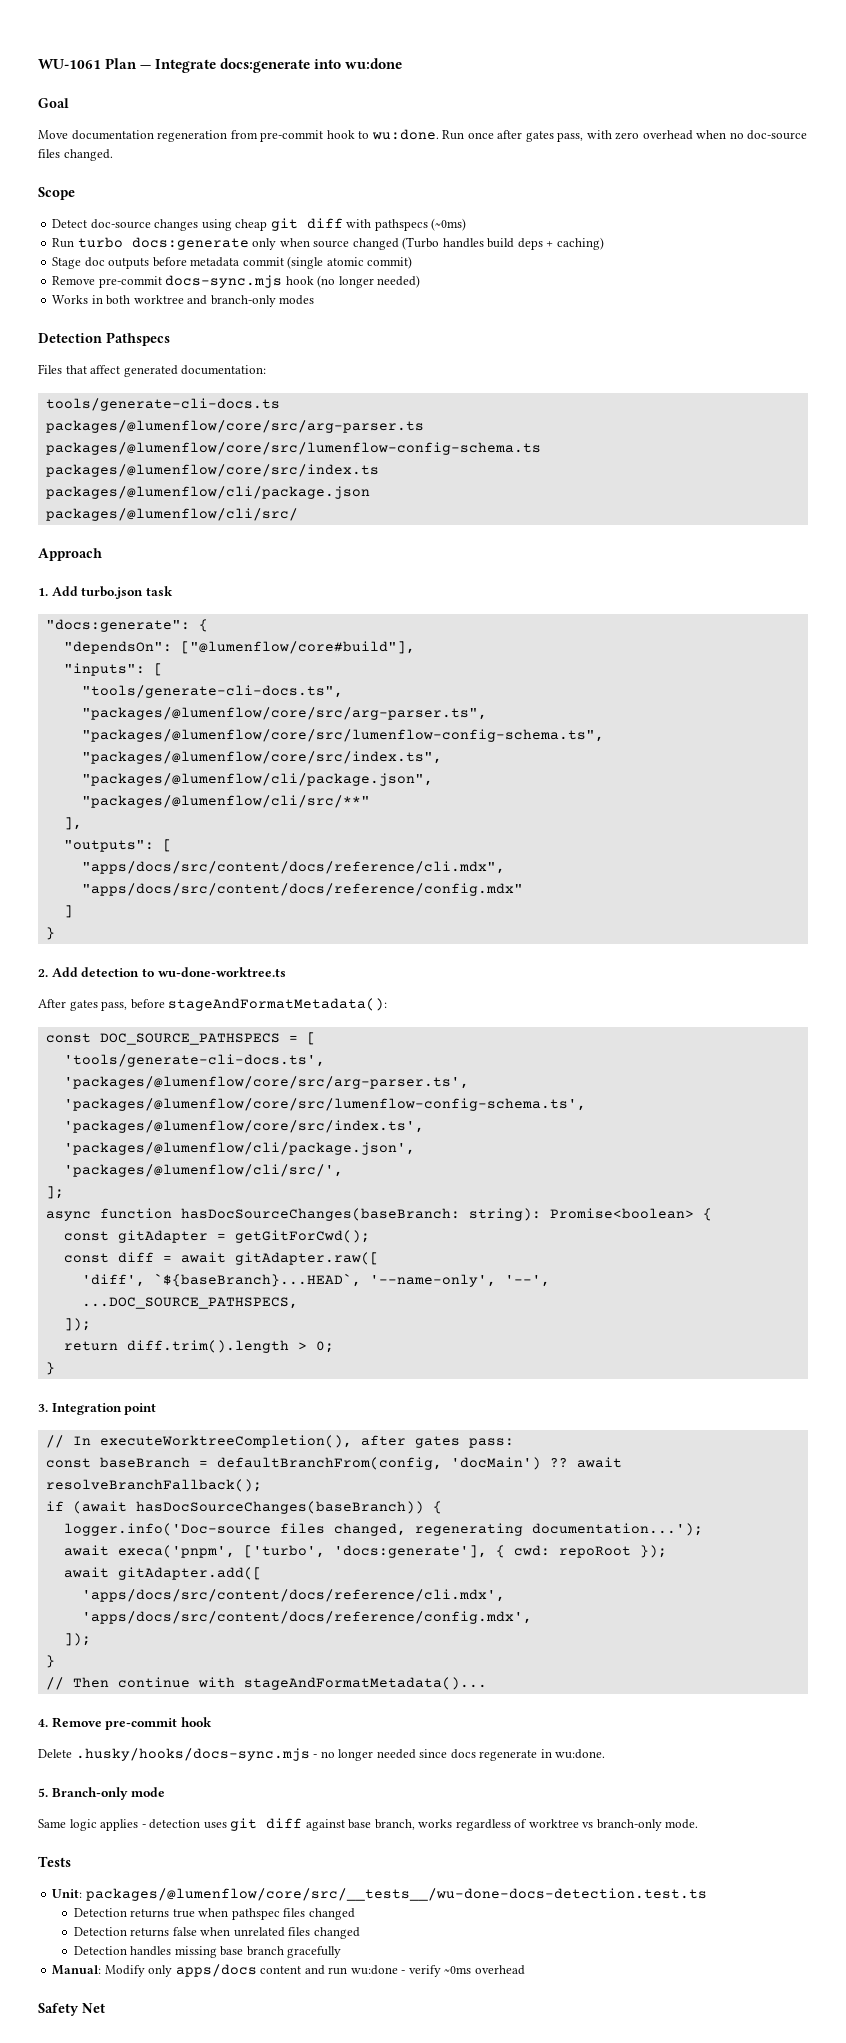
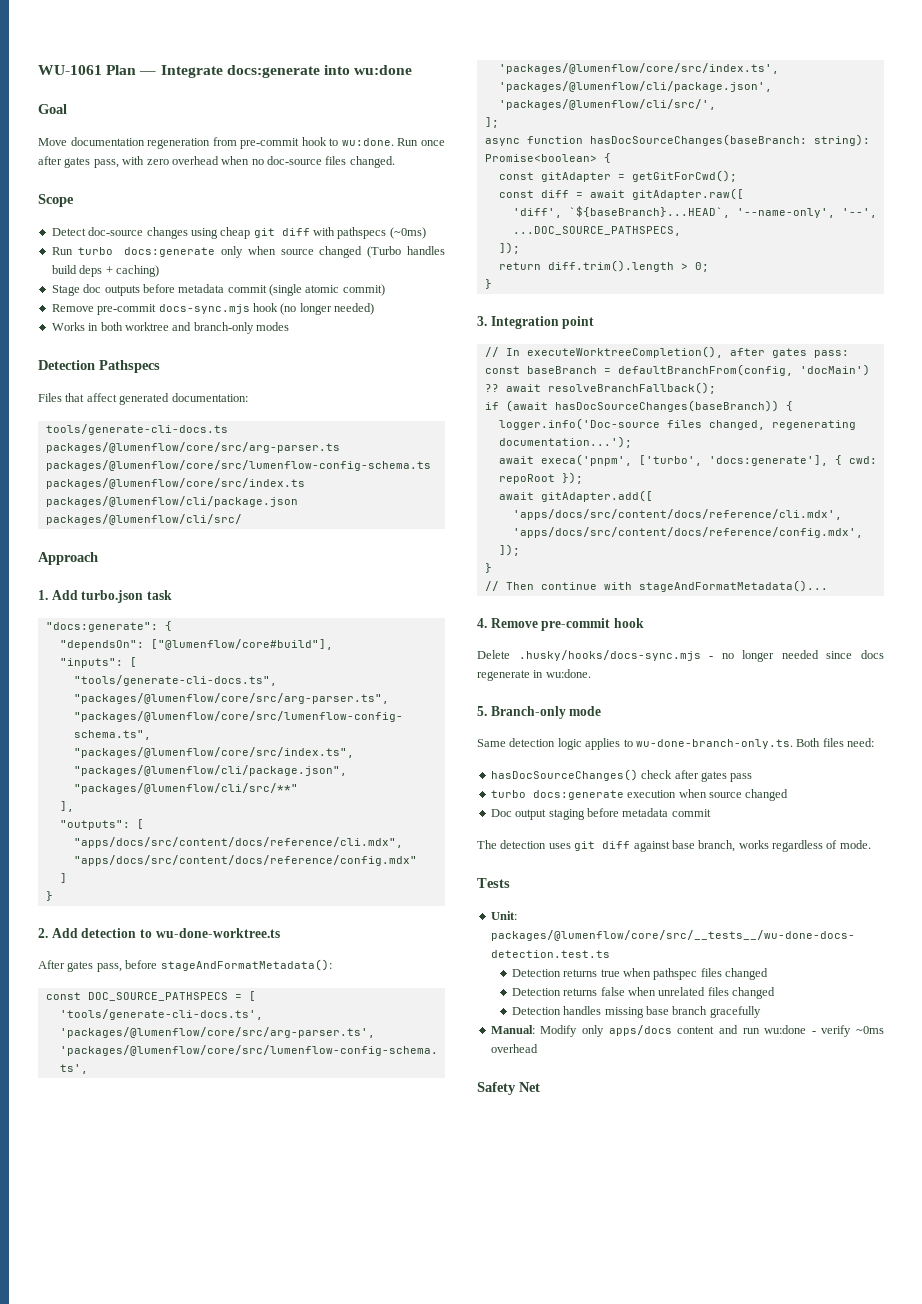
- Same logic applies - detection uses git diff against base branch, works regardless of worktree vs branch-only mode.
+ Same detection logic applies to wu-done-branch-only.ts. Both files need:
+ hasDocSourceChanges() check after gates pass
+ turbo docs:generate execution when source changed
+ Doc output staging before metadata commit
+ The detection uses git diff against base branch, works regardless of mode.

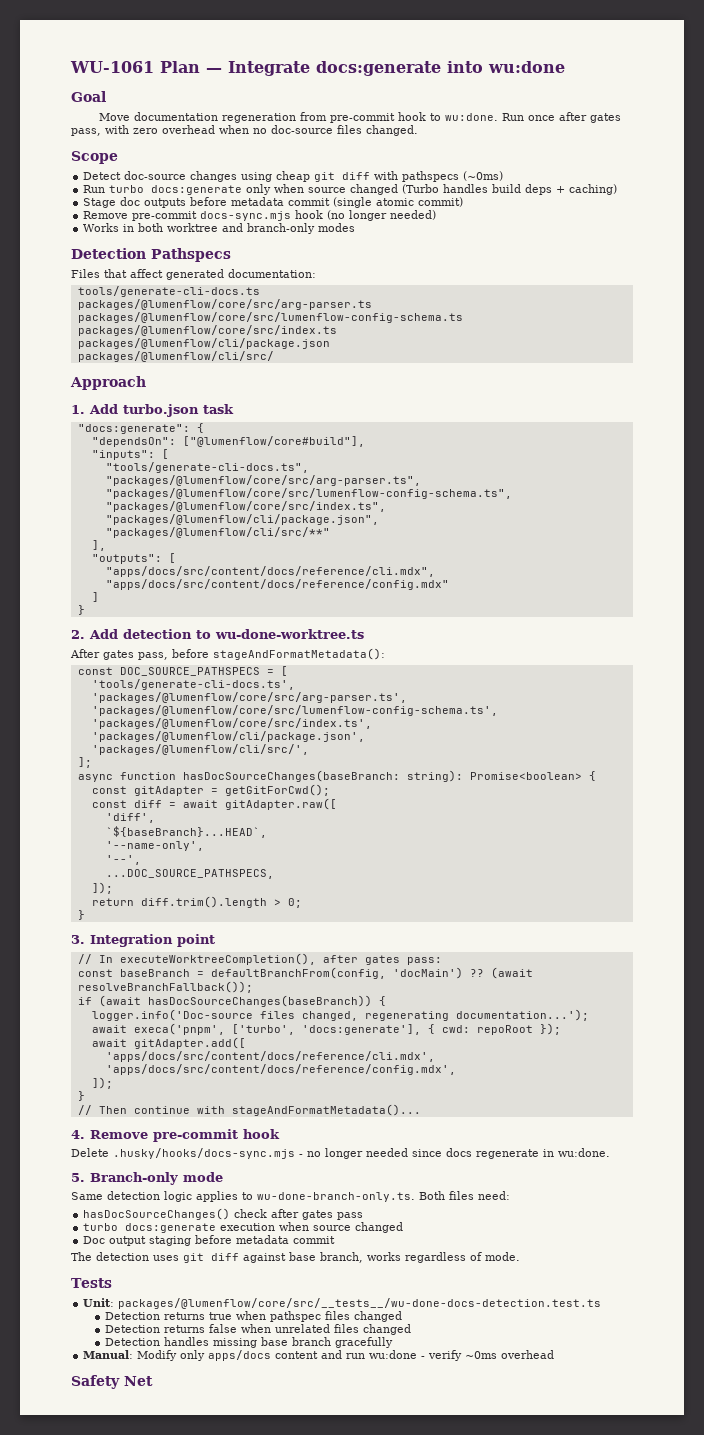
- 'diff', `${baseBranch}...HEAD`, '--name-only', '--',
+ 'diff',
+ `${baseBranch}...HEAD`,
+ '--name-only',
+ '--',
- const baseBranch = defaultBranchFrom(config, 'docMain') ?? await resolveBranchFallback();
+ const baseBranch = defaultBranchFrom(config, 'docMain') ?? (await resolveBranchFallback());

